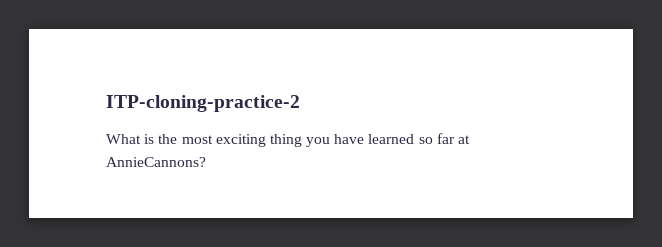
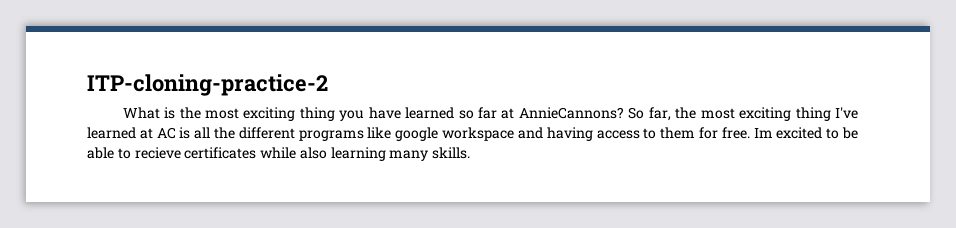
+ So far, the most exciting thing I've learned at AC is all the different programs like google workspace and having access to them for free. Im excited to be able to recieve certificates while also learning many skills.

